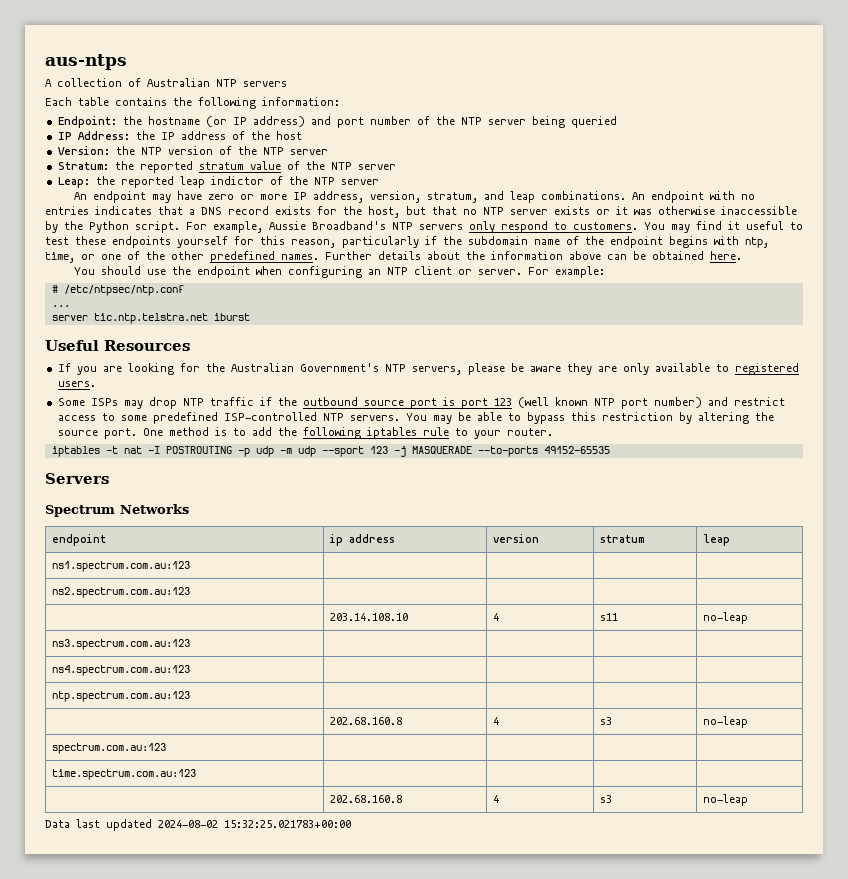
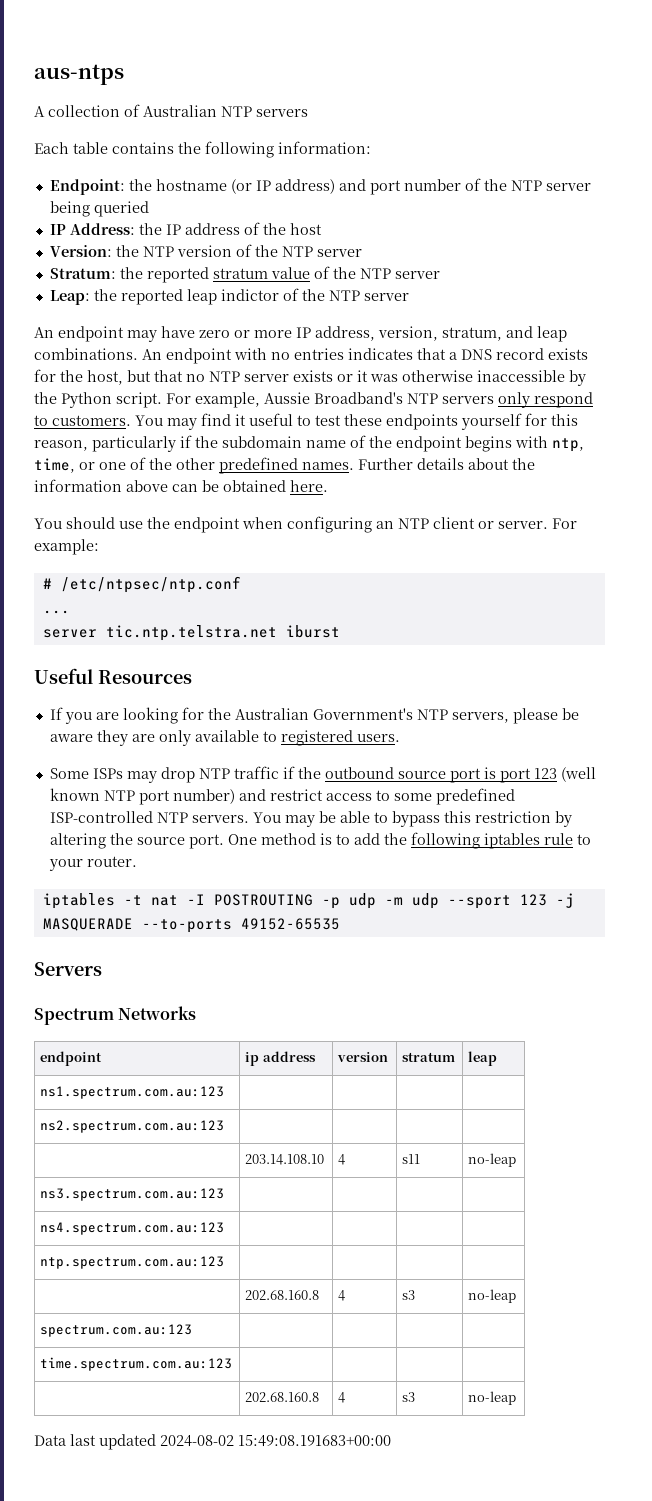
- Data last updated 2024-08-02 15:32:25.021783+00:00
+ Data last updated 2024-08-02 15:49:08.191683+00:00

